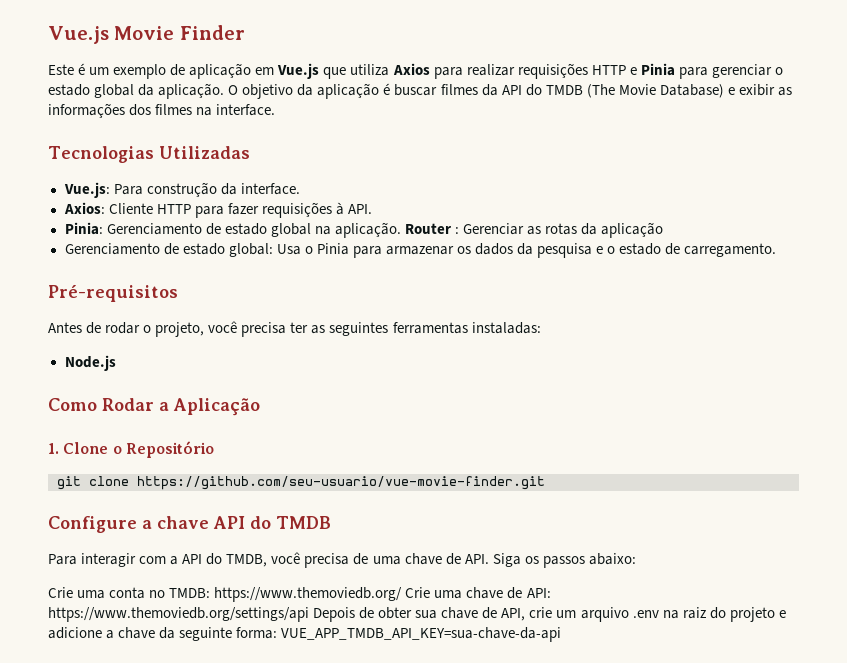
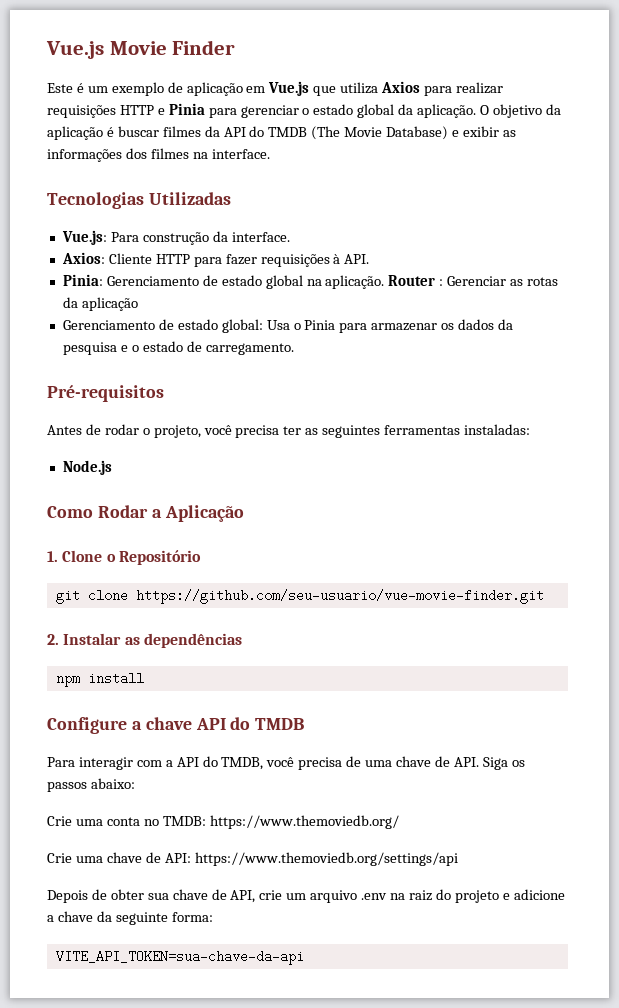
+ 2. Instalar as dependências
+ npm install
- Crie uma conta no TMDB: https://www.themoviedb.org/ Crie uma chave de API: https://www.themoviedb.org/settings/api Depois de obter sua chave de API, crie um arquivo .env na raiz do projeto e adicione a chave da seguinte forma: VUE_APP_TMDB_API_KEY=sua-chave-da-api
+ Crie uma conta no TMDB: https://www.themoviedb.org/
+ Crie uma chave de API: https://www.themoviedb.org/settings/api
+ Depois de obter sua chave de API, crie um arquivo .env na raiz do projeto e adicione a chave da seguinte forma:
+ VITE_API_TOKEN=sua-chave-da-api

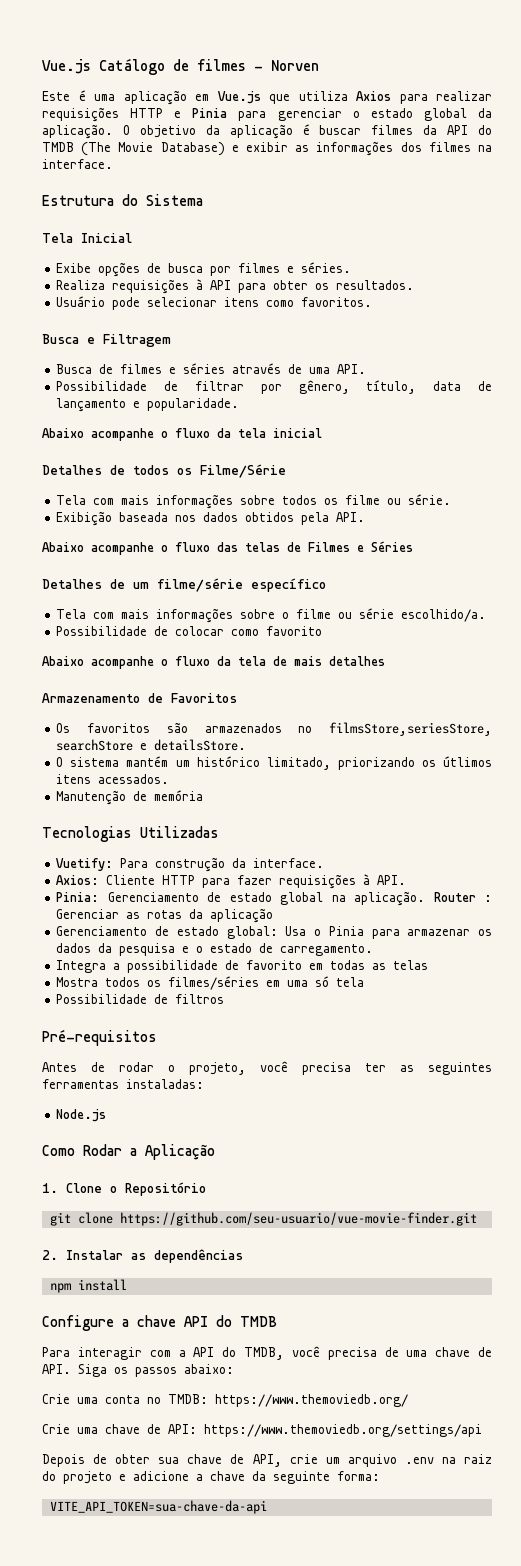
- Vue.js Movie Finder
+ Vue.js Catálogo de filmes - Norven
- Este é um exemplo de aplicação em Vue.js que utiliza Axios para realizar requisições HTTP e Pinia para gerenciar o estado global da aplicação.
+ Este é uma aplicação em Vue.js que utiliza Axios para realizar requisições HTTP e Pinia para gerenciar o estado global da aplicação.
+ Estrutura do Sistema
+ Tela Inicial
+ Exibe opções de busca por filmes e séries.
+ Realiza requisições à API para obter os resultados.
+ Usuário pode selecionar itens como favoritos.
+ Busca e Filtragem
+ Busca de filmes e séries através de uma API.
+ Possibilidade de filtrar por gênero, título, data de lançamento e popularidade.
+ Abaixo acompanhe o fluxo da tela inicial
+ Detalhes de todos os Filme/Série
+ Tela com mais informações sobre todos os filme ou série.
+ Exibição baseada nos dados obtidos pela API.
+ Abaixo acompanhe o fluxo das telas de Filmes e Séries
+ Detalhes de um filme/série específico
+ Tela com mais informações sobre o filme ou série escolhido/a.
+ Possibilidade de colocar como favorito
+ Abaixo acompanhe o fluxo da tela de mais detalhes
+ Armazenamento de Favoritos
+ Os favoritos são armazenados no filmsStore,seriesStore, searchStore e detailsStore.
+ O sistema mantém um histórico limitado, priorizando os útlimos itens acessados.
+ Manutenção de memória
- Vue.js: Para construção da interface.
+ Vuetify: Para construção da interface.
+ Integra a possibilidade de favorito em todas as telas
+ Mostra todos os filmes/séries em uma só tela
+ Possibilidade de filtros

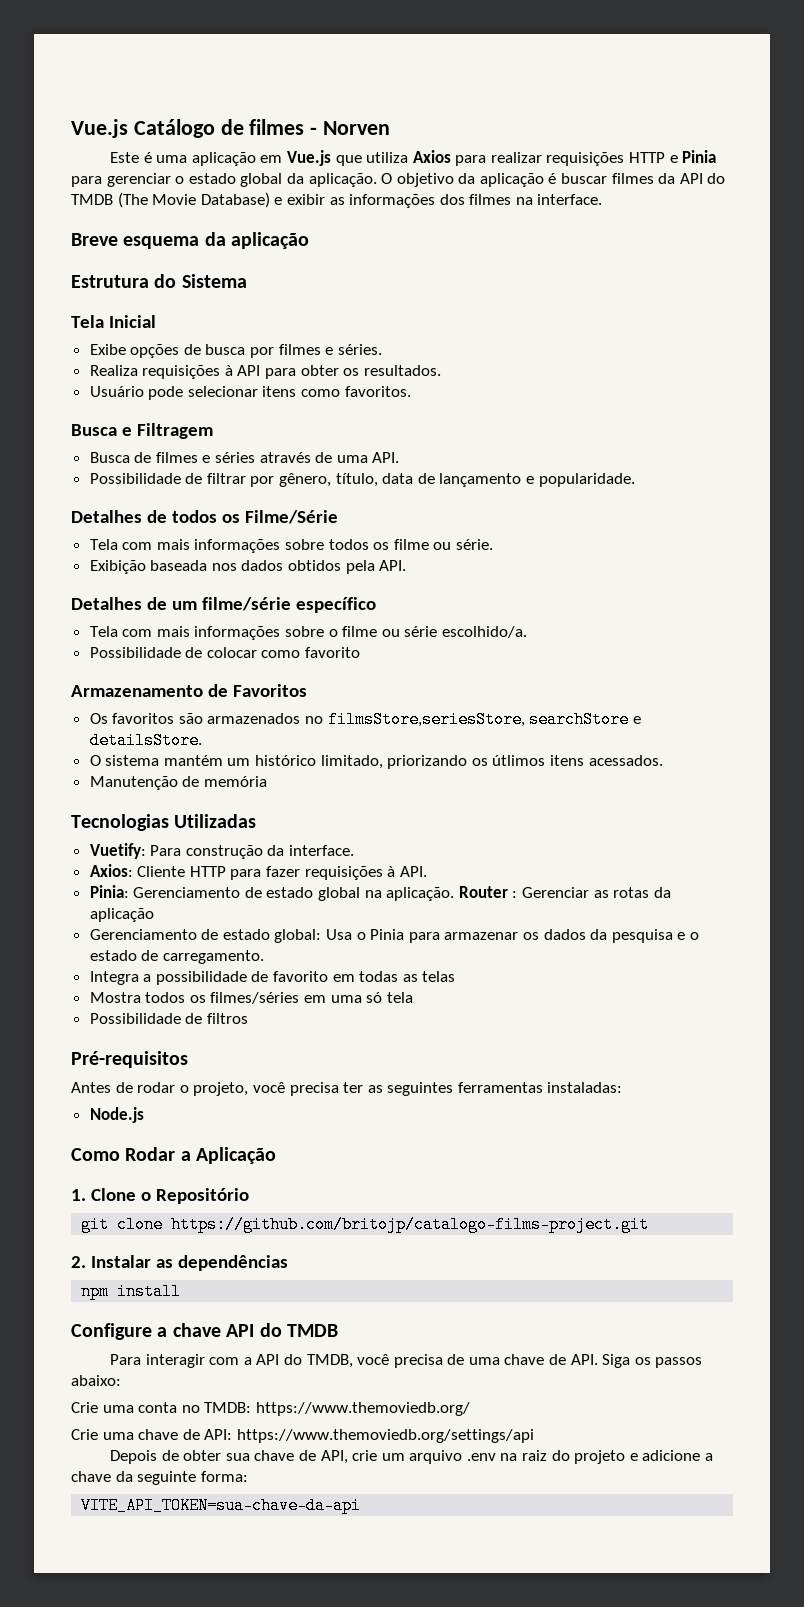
+ Breve esquema da aplicação
- Abaixo acompanhe o fluxo da tela inicial
- Abaixo acompanhe o fluxo das telas de Filmes e Séries
- Abaixo acompanhe o fluxo da tela de mais detalhes
- git clone https://github.com/seu-usuario/vue-movie-finder.git
+ git clone https://github.com/britojp/catalogo-films-project.git

